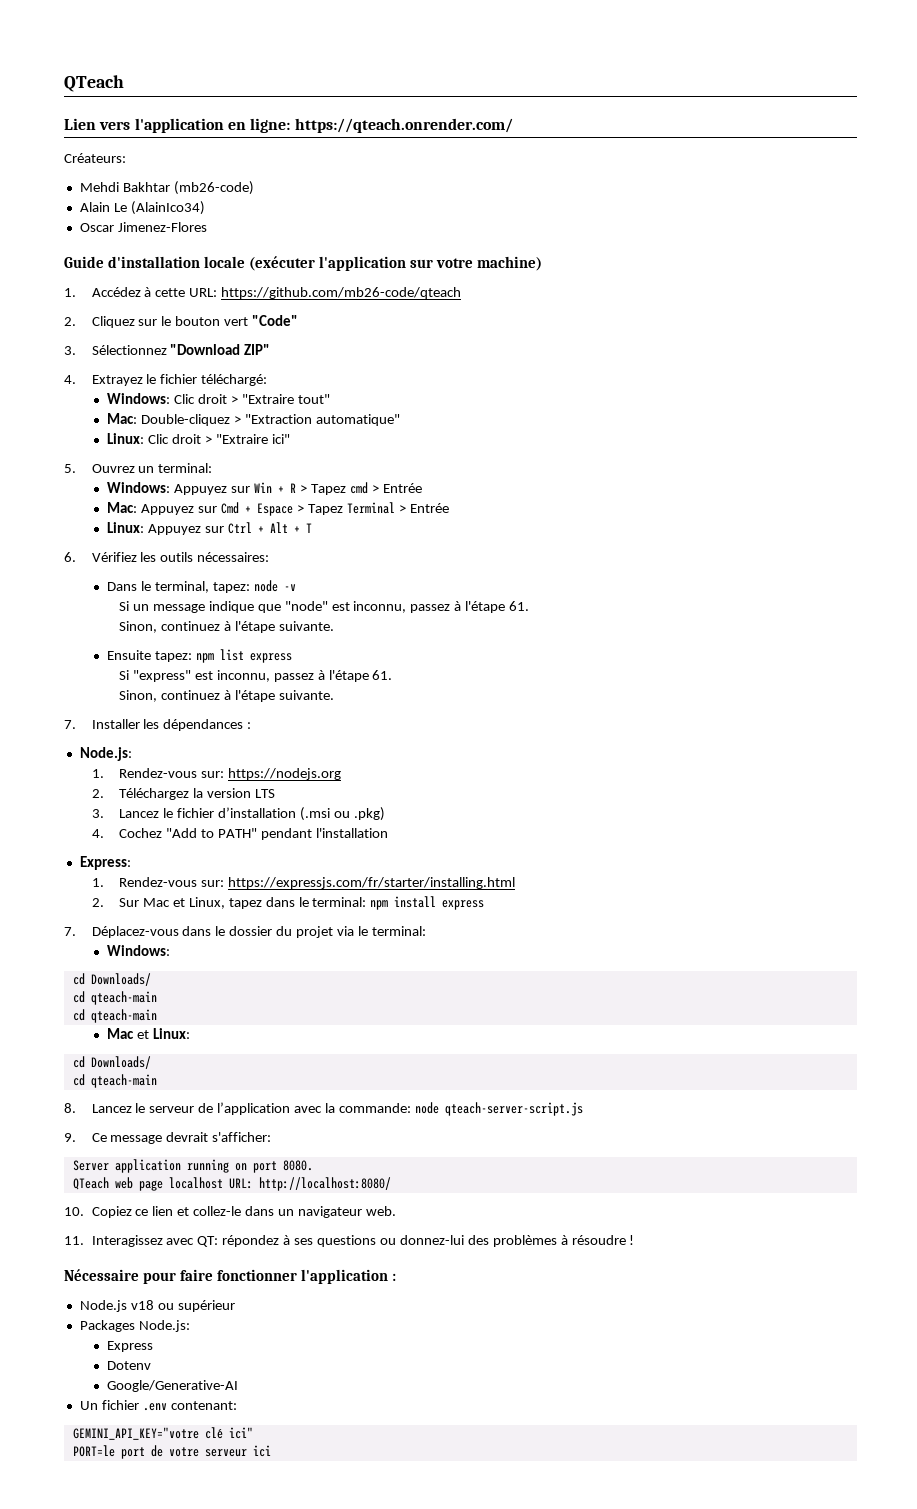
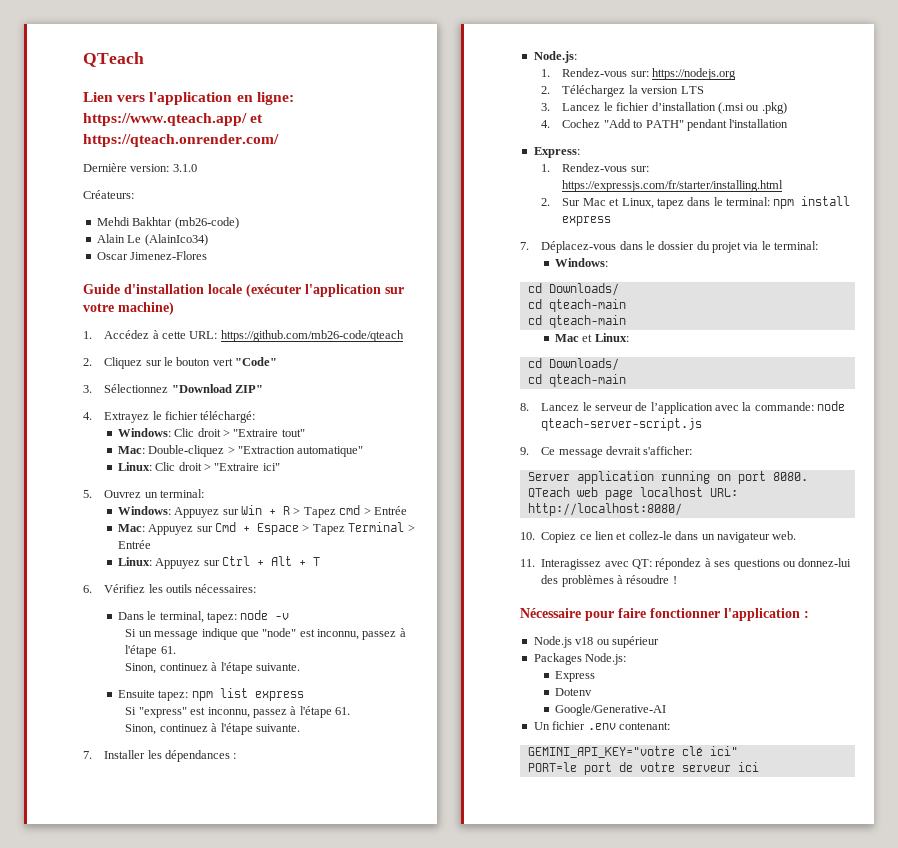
- Lien vers l'application en ligne: https://qteach.onrender.com/
+ Lien vers l'application en ligne: https://www.qteach.app/ et https://qteach.onrender.com/
+ Dernière version: 3.1.0

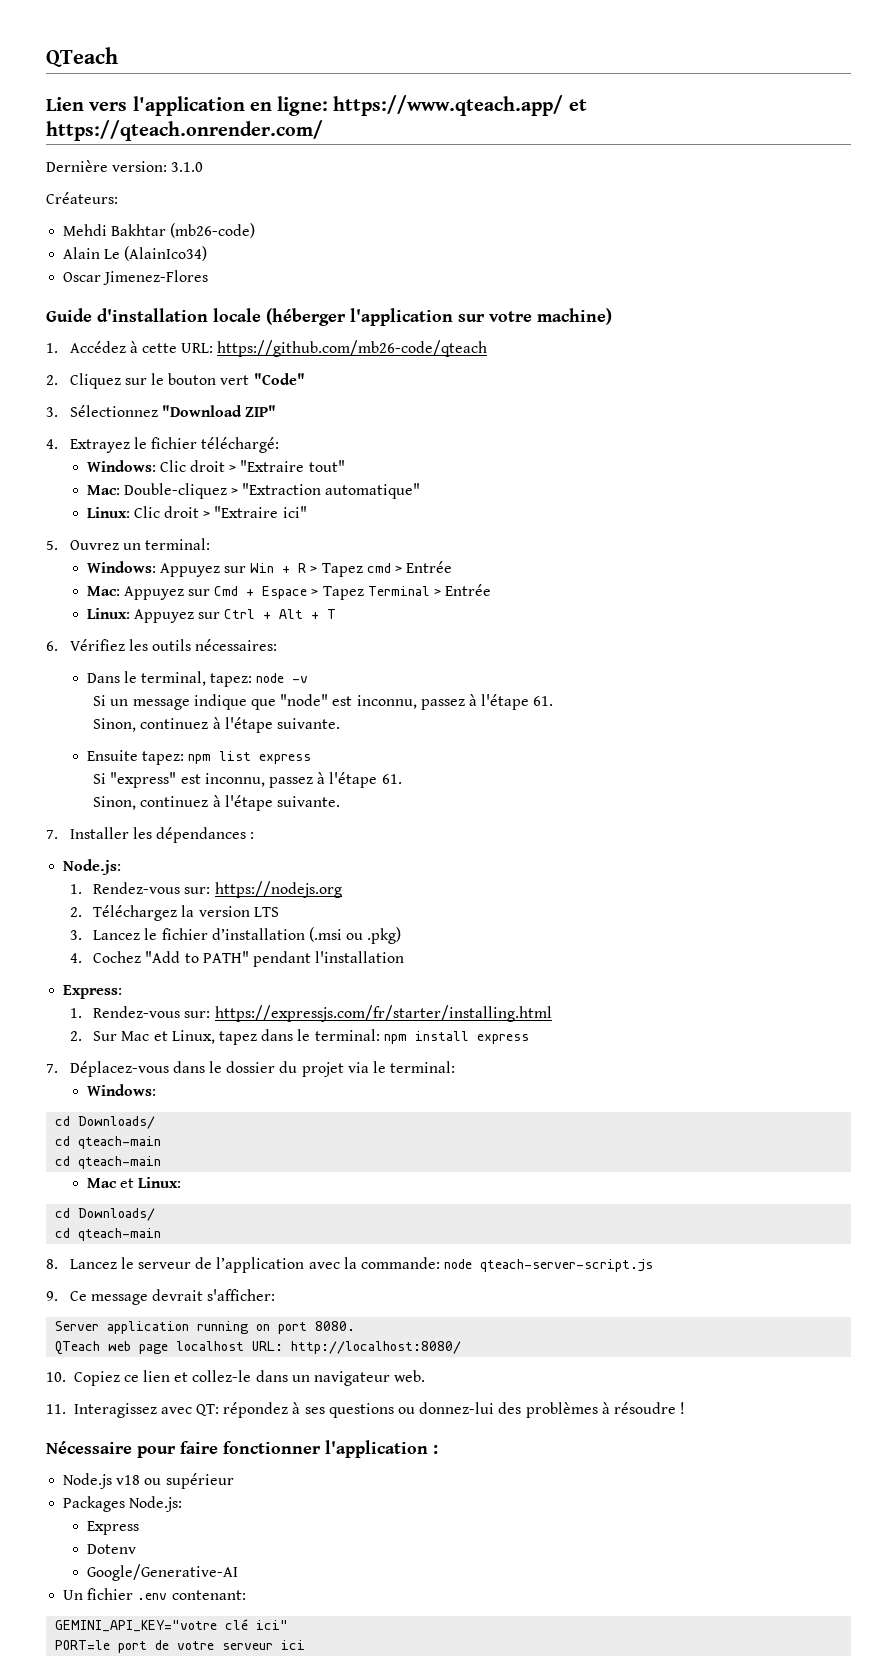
- Guide d'installation locale (exécuter l'application sur votre machine)
+ Guide d'installation locale (héberger l'application sur votre machine)

